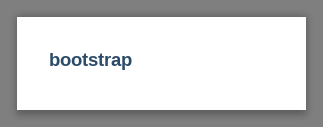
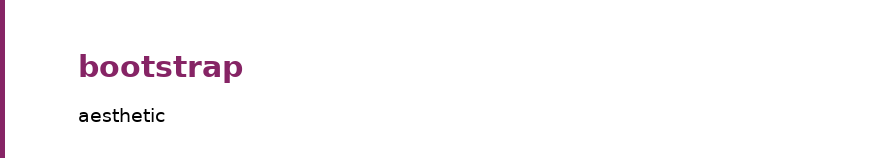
+ aesthetic

